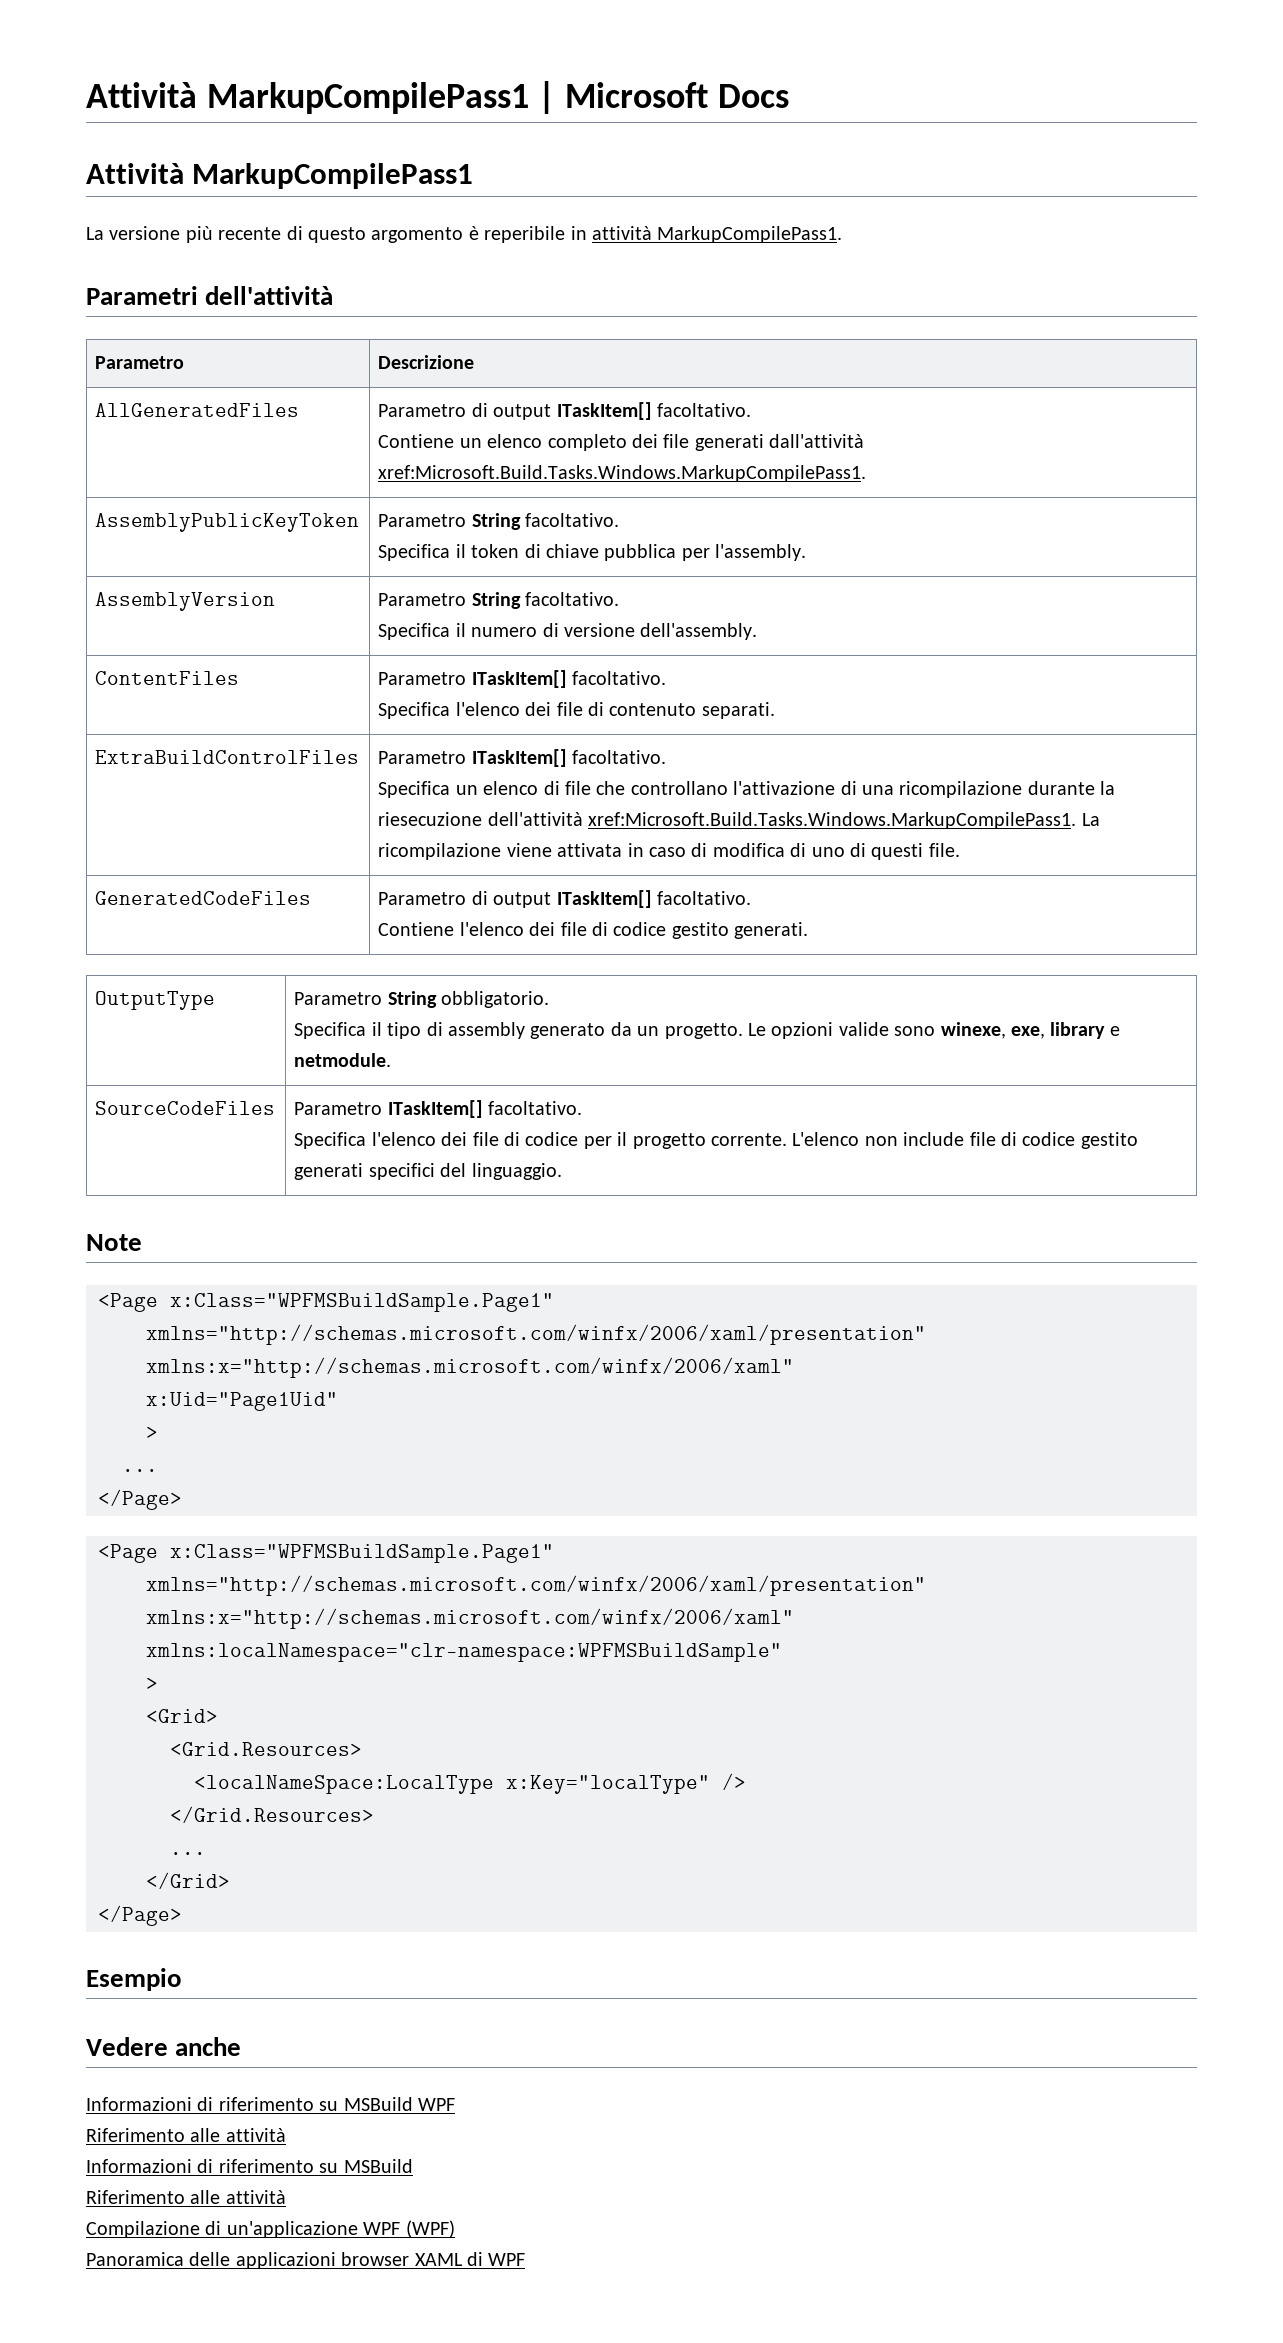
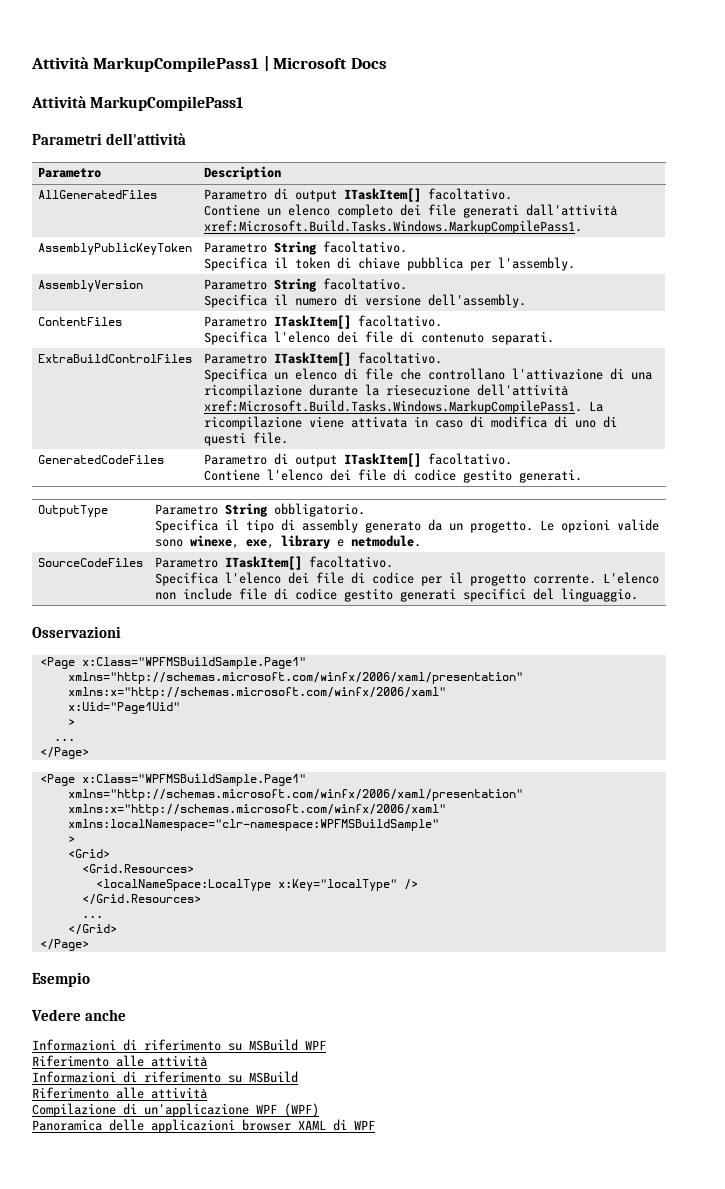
- La versione più recente di questo argomento è reperibile in attività MarkupCompilePass1.
- Parametro | Descrizione
+ Parametro | Description
- Note
+ Osservazioni

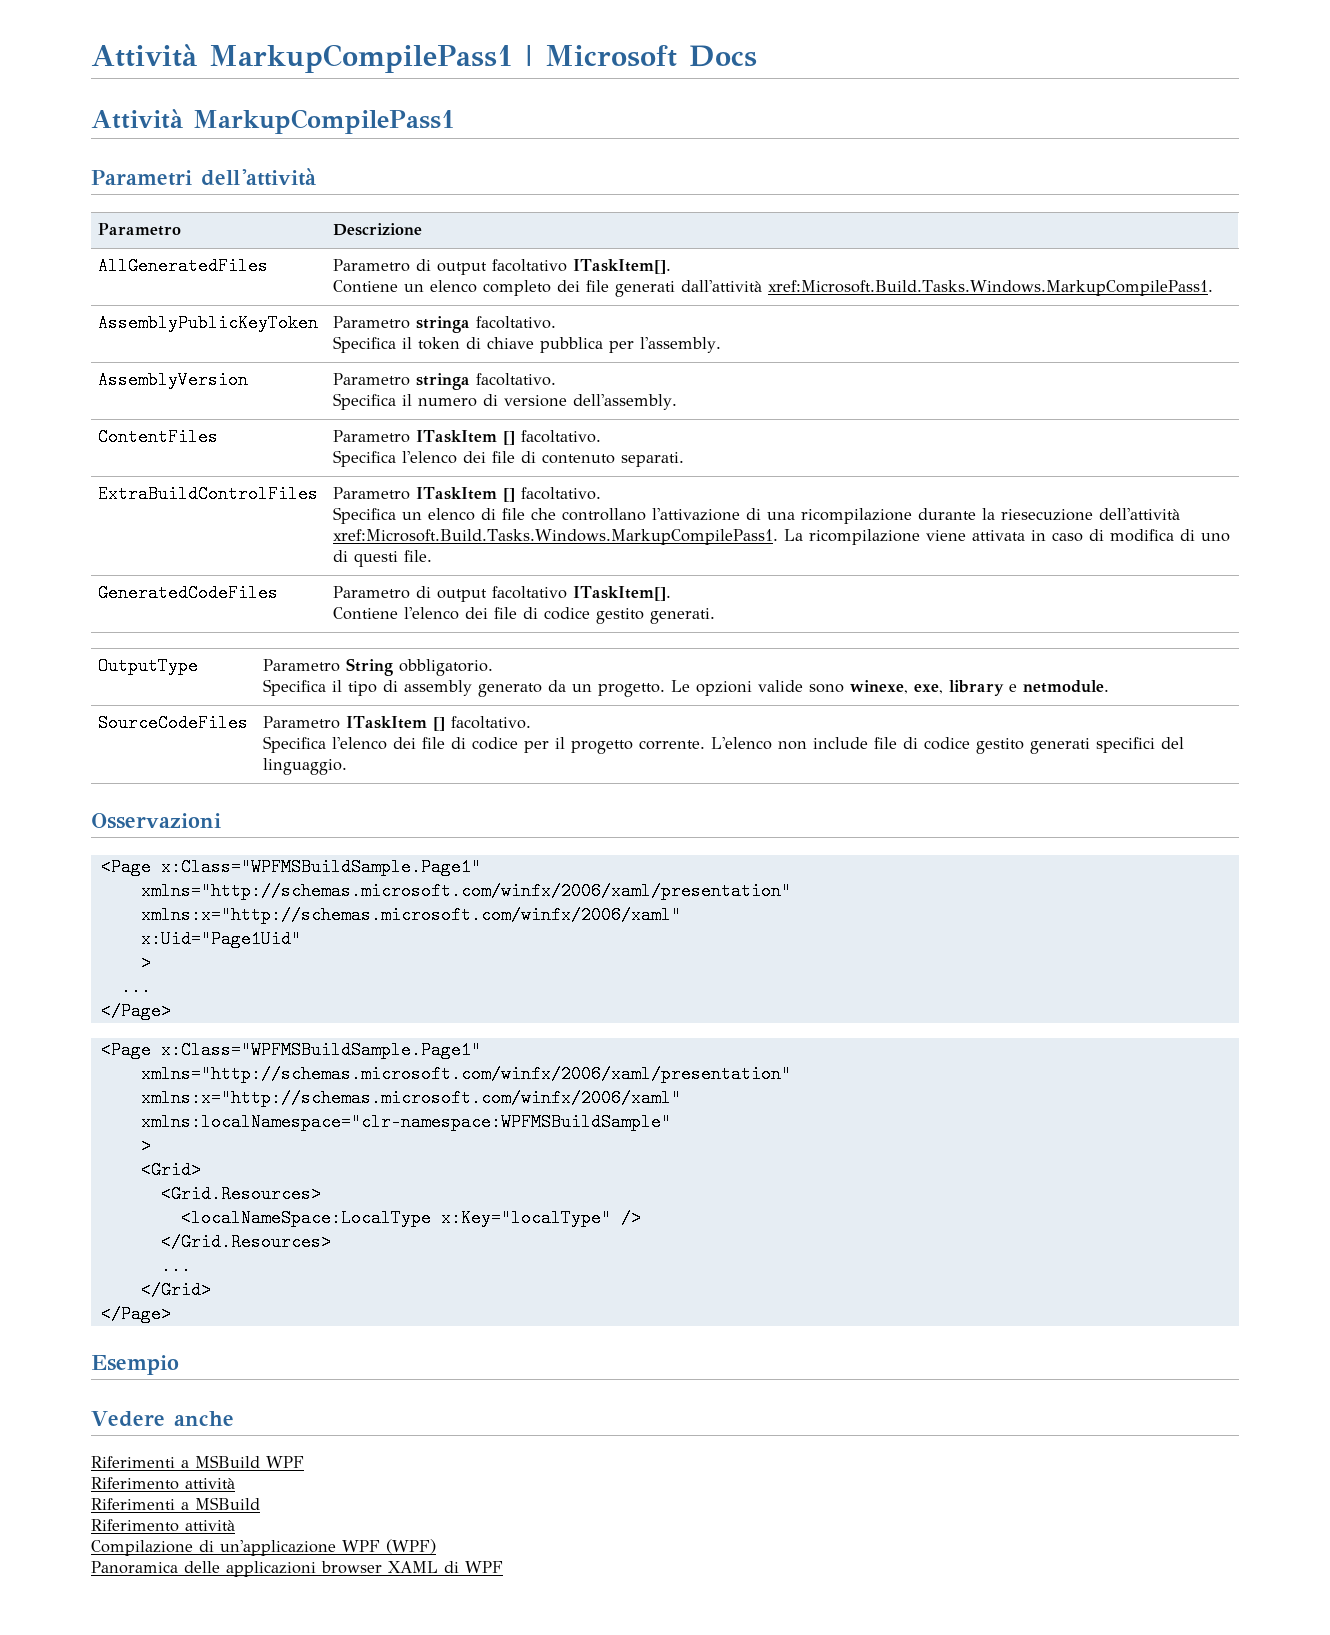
- Parametro | Description
+ Parametro | Descrizione
- AllGeneratedFiles | Parametro di output ITaskItem[] facoltativo.
+ AllGeneratedFiles | Parametro di output facoltativo ITaskItem[].
- AssemblyPublicKeyToken | Parametro String facoltativo.
+ AssemblyPublicKeyToken | Parametro stringa facoltativo.
- AssemblyVersion | Parametro String facoltativo.
+ AssemblyVersion | Parametro stringa facoltativo.
- ContentFiles | Parametro ITaskItem[] facoltativo.
+ ContentFiles | Parametro ITaskItem [] facoltativo.
- ExtraBuildControlFiles | Parametro ITaskItem[] facoltativo.
+ ExtraBuildControlFiles | Parametro ITaskItem [] facoltativo.
- GeneratedCodeFiles | Parametro di output ITaskItem[] facoltativo.
+ GeneratedCodeFiles | Parametro di output facoltativo ITaskItem[].
- SourceCodeFiles | Parametro ITaskItem[] facoltativo.
+ SourceCodeFiles | Parametro ITaskItem [] facoltativo.
- Informazioni di riferimento su MSBuild WPF
- Riferimento alle attività
- Informazioni di riferimento su MSBuild
- Riferimento alle attività
+ Riferimenti a MSBuild WPF
+ Riferimento attività
+ Riferimenti a MSBuild
+ Riferimento attività

